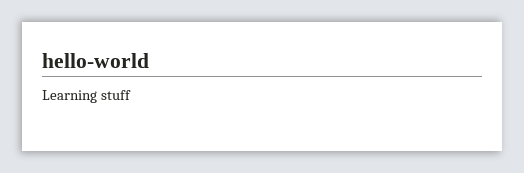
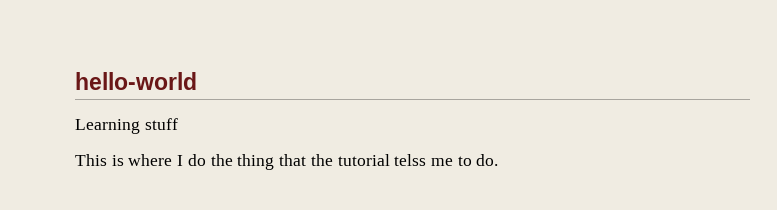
+ This is where I do the thing that the tutorial telss me to do.

